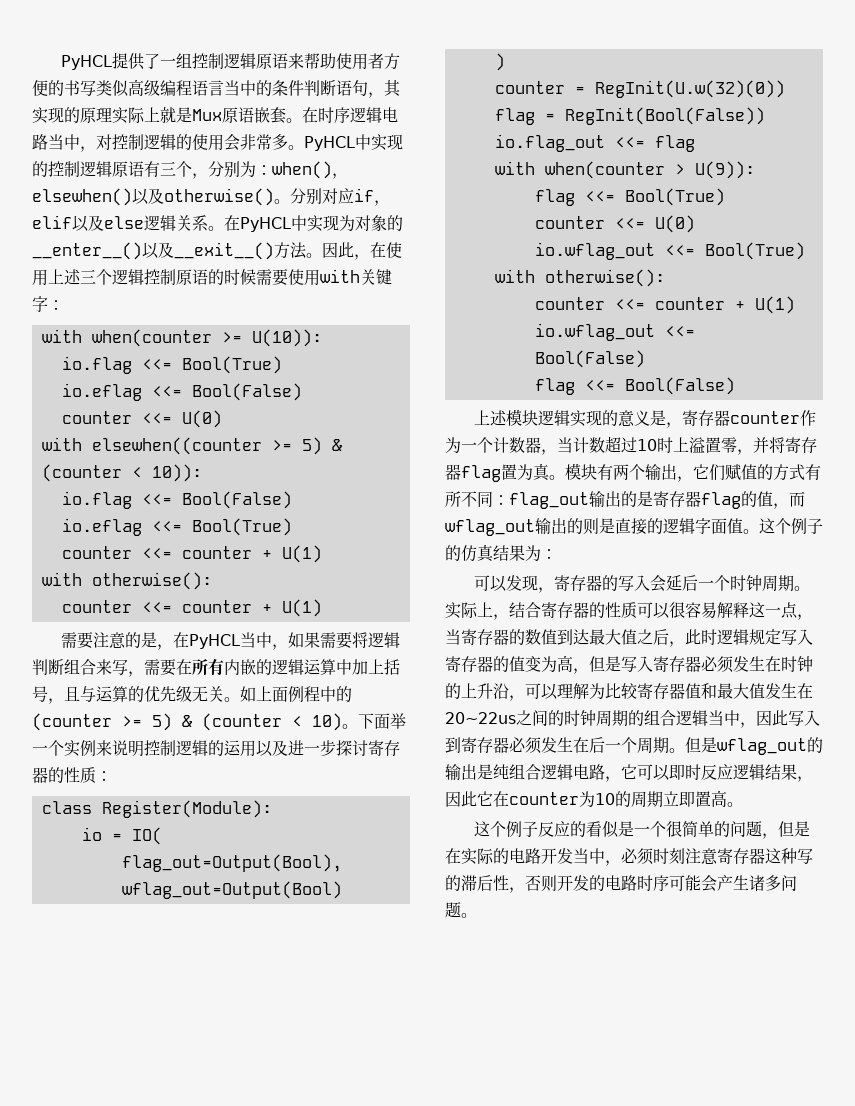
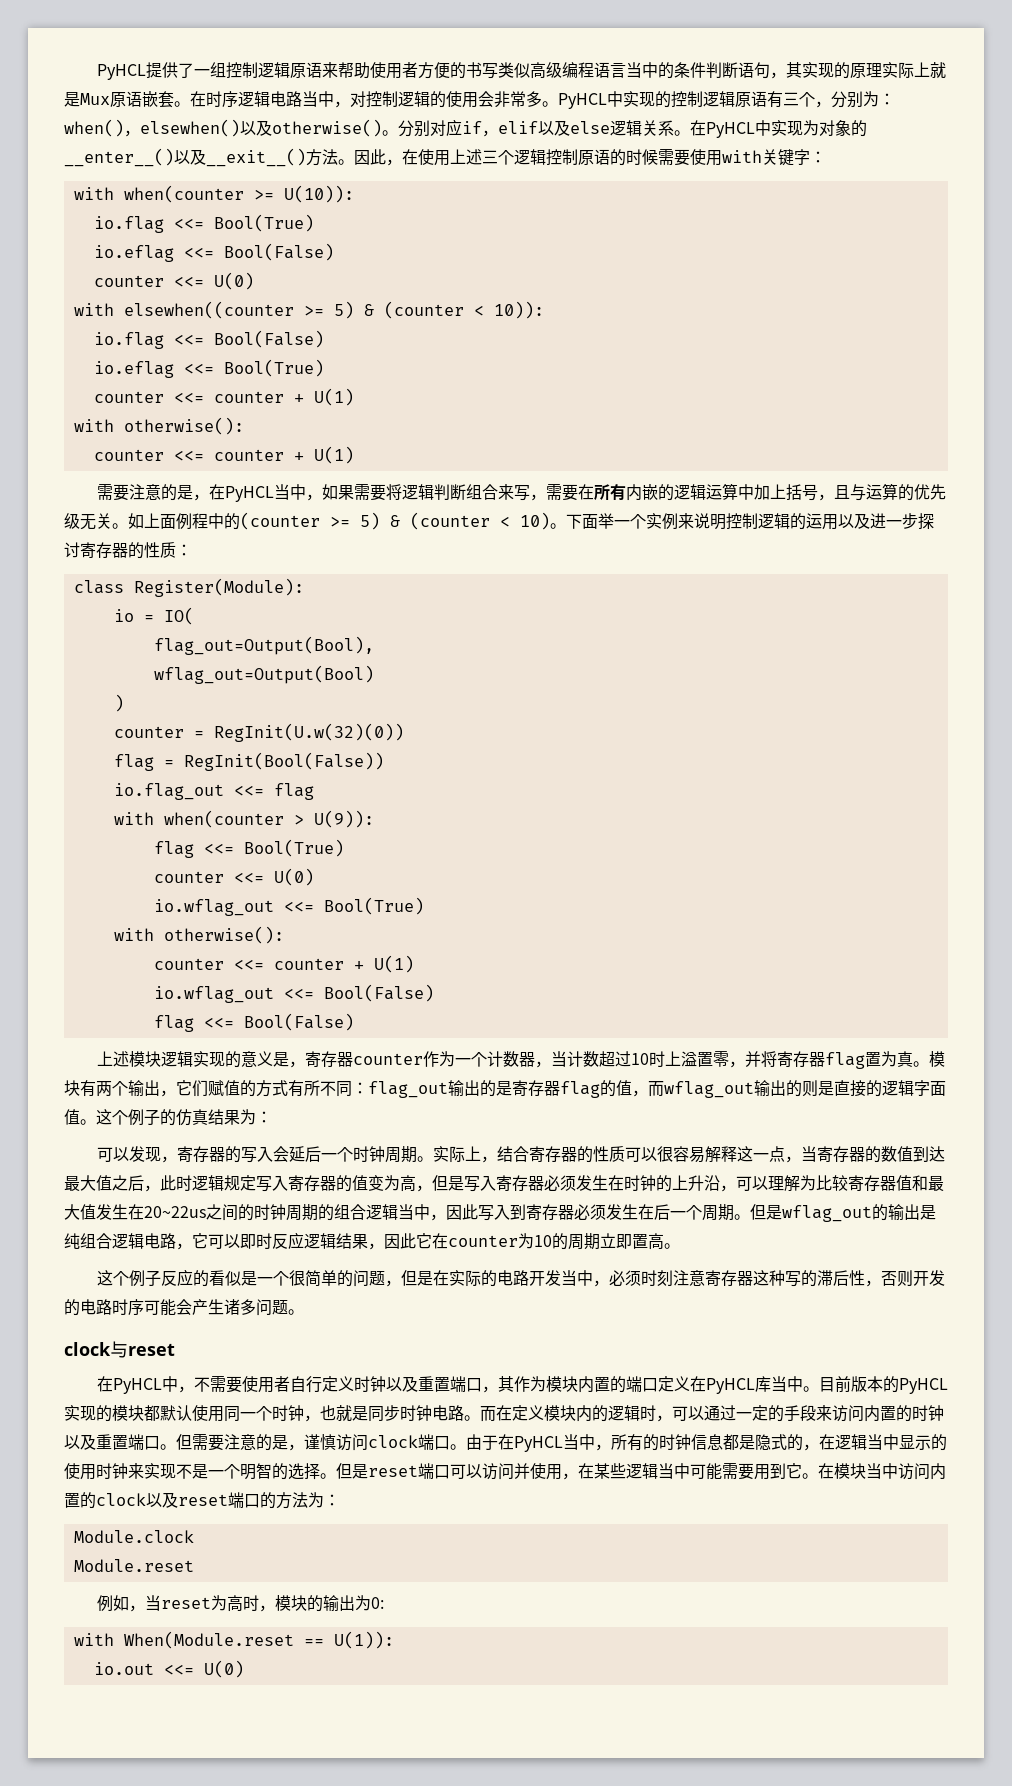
+ clock与reset
+ 在PyHCL中，不需要使用者自行定义时钟以及重置端口，其作为模块内置的端口定义在PyHCL库当中。目前版本的PyHCL实现的模块都默认使用同一个时钟，也就是同步时钟电路。而在定义模块内的逻辑时，可以通过一定的手段来访问内置的时钟以及重置端口。但需要注意的是，谨慎访问clock端口。由于在PyHCL当中，所有的时钟信息都是隐式的，在逻辑当中显示的使用时钟来实现不是一个明智的选择。但是reset端口可以访问并使用，在某些逻辑当中可能需要用到它。在模块当中访问内置的clock以及reset端口的方法为：
+ Module.clock
+ Module.reset
+ 例如，当reset为高时，模块的输出为0:
+ with When(Module.reset == U(1)):
+ io.out <<= U(0)

